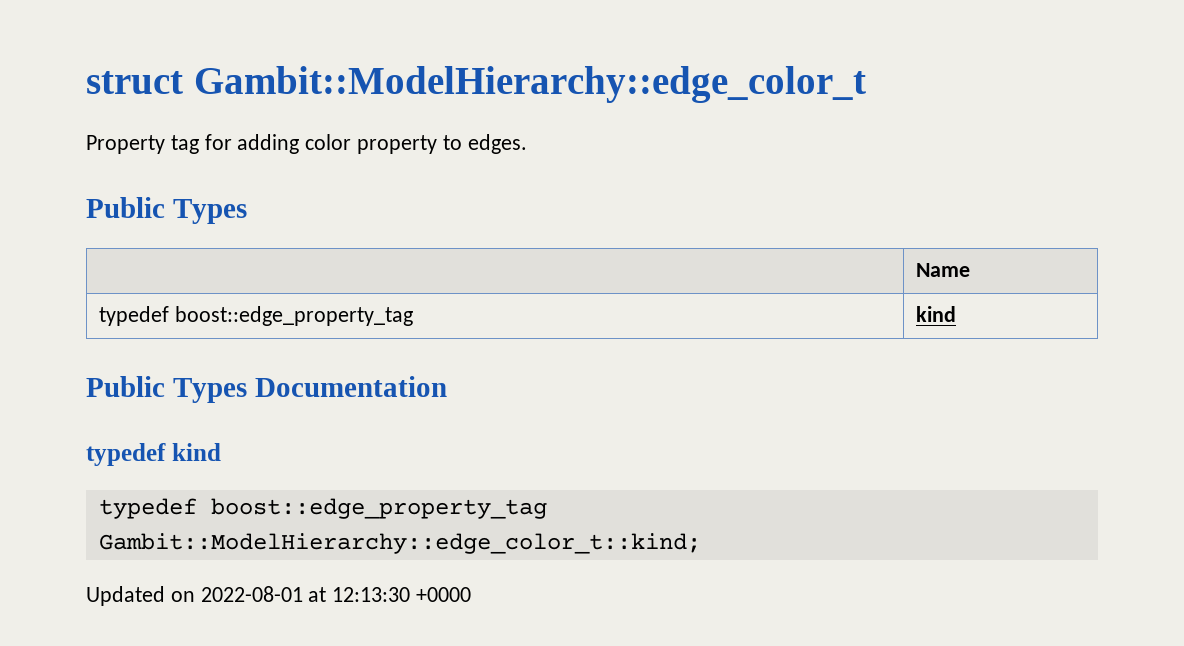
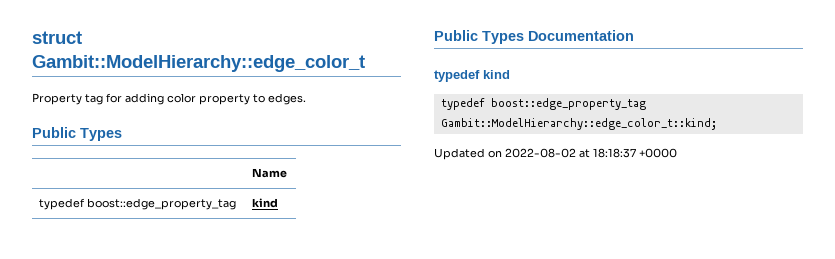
- Updated on 2022-08-01 at 12:13:30 +0000
+ Updated on 2022-08-02 at 18:18:37 +0000

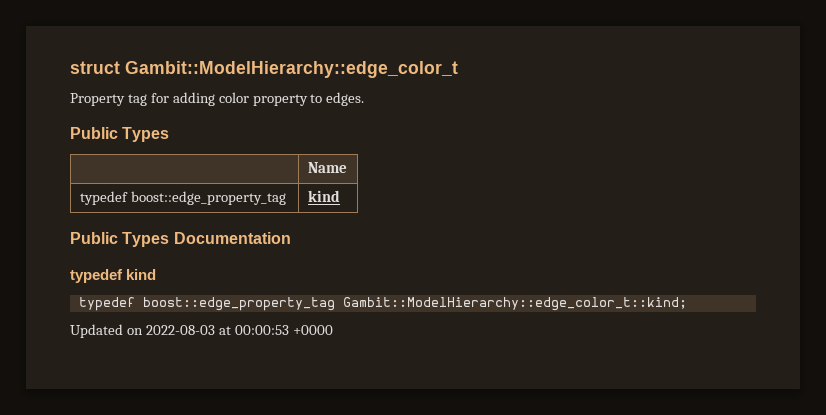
- Updated on 2022-08-02 at 18:18:37 +0000
+ Updated on 2022-08-03 at 00:00:53 +0000

